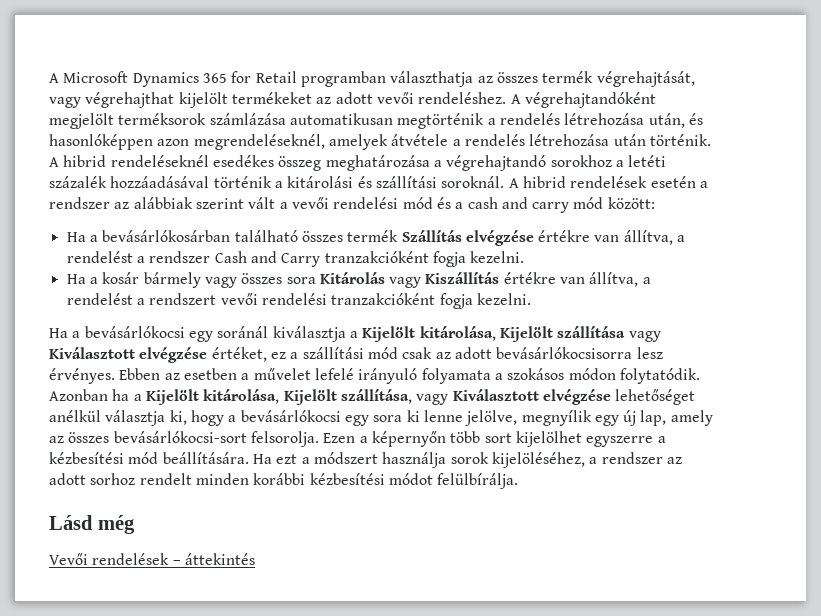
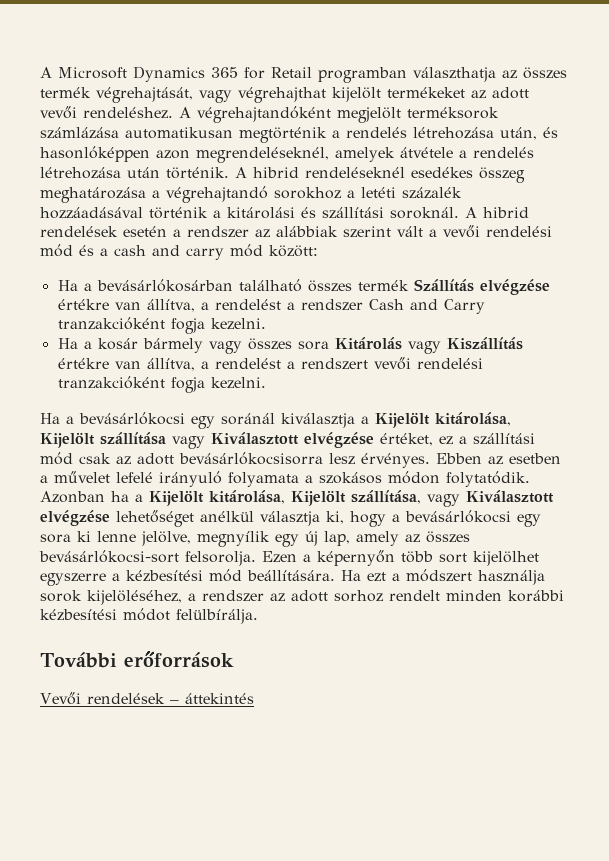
- Lásd még
+ További erőforrások

